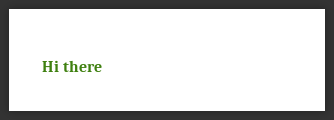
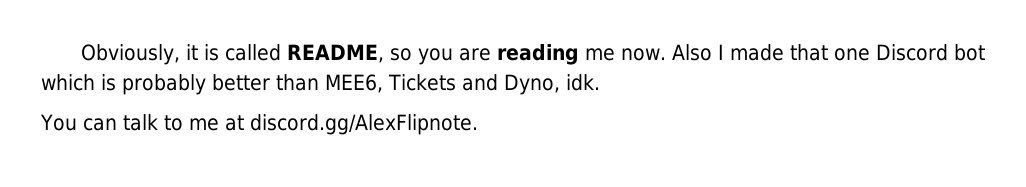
- Hi there
+ Obviously, it is called README, so you are reading me now. Also I made that one Discord bot which is probably better than MEE6, Tickets and Dyno, idk.
+ You can talk to me at discord.gg/AlexFlipnote.

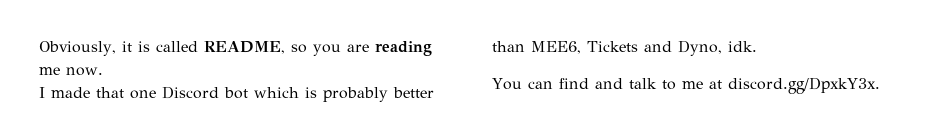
- Obviously, it is called README, so you are reading me now. Also I made that one Discord bot which is probably better than MEE6, Tickets and Dyno, idk.
+ Obviously, it is called README, so you are reading me now.
+ I made that one Discord bot which is probably better than MEE6, Tickets and Dyno, idk.
- You can talk to me at discord.gg/AlexFlipnote.
+ You can find and talk to me at discord.gg/DpxkY3x.

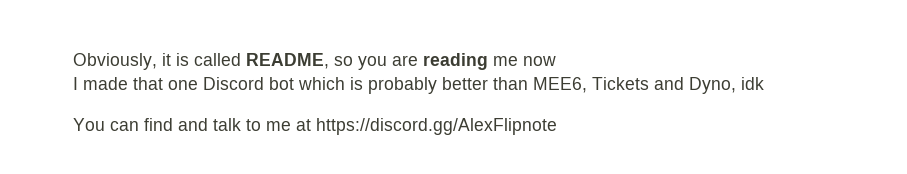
- Obviously, it is called README, so you are reading me now.
+ Obviously, it is called README, so you are reading me now
- I made that one Discord bot which is probably better than MEE6, Tickets and Dyno, idk.
+ I made that one Discord bot which is probably better than MEE6, Tickets and Dyno, idk
- You can find and talk to me at discord.gg/DpxkY3x.
+ You can find and talk to me at https://discord.gg/AlexFlipnote

